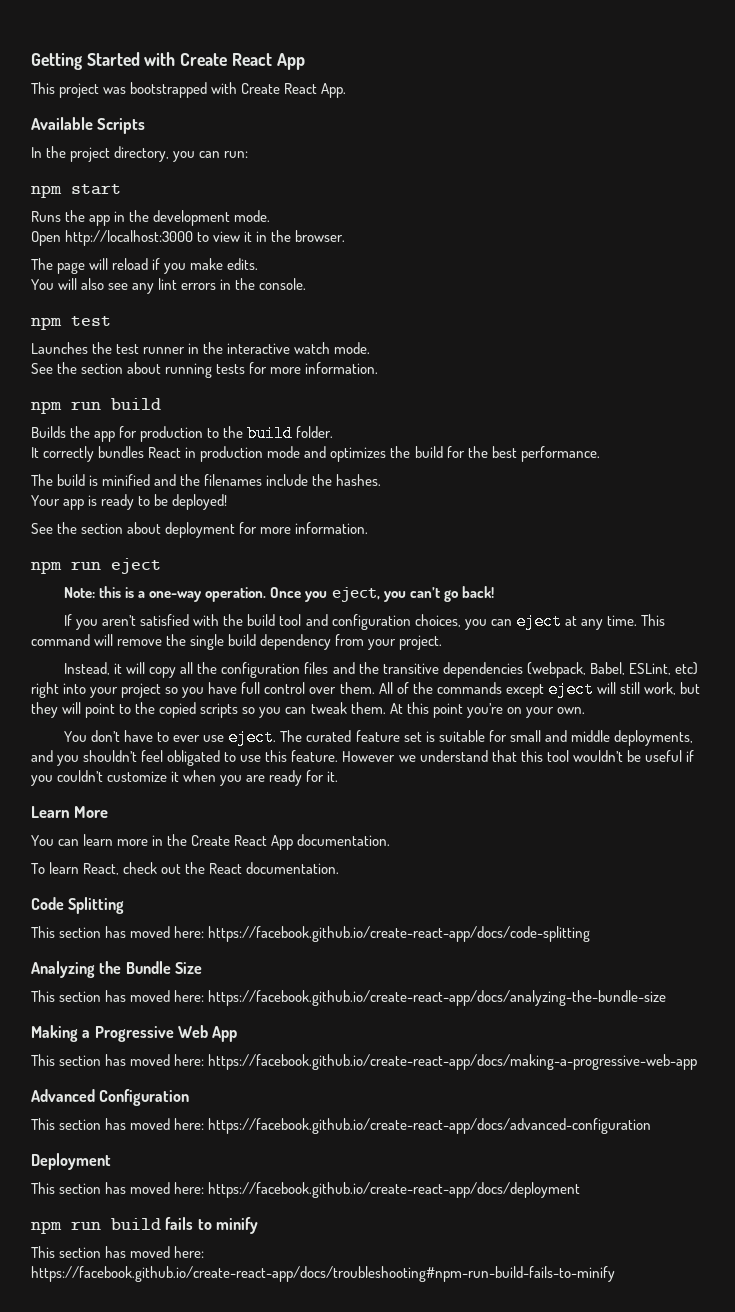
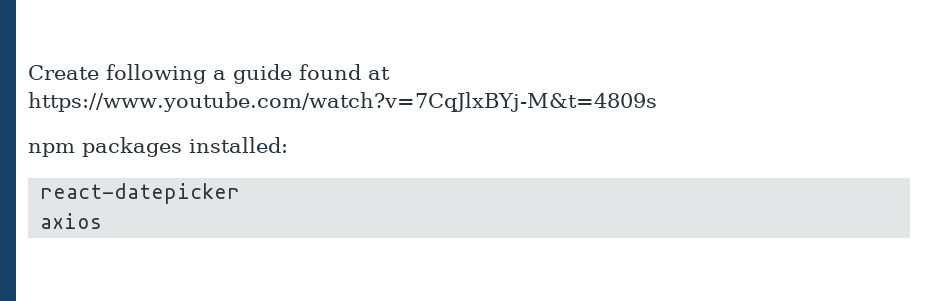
- Getting Started with Create React App
- This project was bootstrapped with Create React App.
- Available Scripts
- In the project directory, you can run:
- npm start
- Runs the app in the development mode.
- Open http://localhost:3000 to view it in the browser.
- The page will reload if you make edits.
- You will also see any lint errors in the console.
- npm test
- Launches the test runner in the interactive watch mode.
- See the section about running tests for more information.
- npm run build
- Builds the app for production to the build folder.
- It correctly bundles React in production mode and optimizes the build for the best performance.
- The build is minified and the filenames include the hashes.
- Your app is ready to be deployed!
- See the section about deployment for more information.
- npm run eject
- Note: this is a one-way operation. Once you eject, you can’t go back!
- If you aren’t satisfied with the build tool and configuration choices, you can eject at any time. This command will remove the single build dependency from your project.
- Instead, it will copy all the configuration files and the transitive dependencies (webpack, Babel, ESLint, etc) right into your project so you have full control over them. All of the commands except eject will still work, but they will point to the copied scripts so you can tweak them. At this point you’re on your own.
- You don’t have to ever use eject. The curated feature set is suitable for small and middle deployments, and you shouldn’t feel obligated to use this feature. However we understand that this tool wouldn’t be useful if you couldn’t customize it when you are ready for it.
- Learn More
- You can learn more in the Create React App documentation.
- To learn React, check out the React documentation.
- Code Splitting
- This section has moved here: https://facebook.github.io/create-react-app/docs/code-splitting
- Analyzing the Bundle Size
- This section has moved here: https://facebook.github.io/create-react-app/docs/analyzing-the-bundle-size
- Making a Progressive Web App
- This section has moved here: https://facebook.github.io/create-react-app/docs/making-a-progressive-web-app
- Advanced Configuration
- This section has moved here: https://facebook.github.io/create-react-app/docs/advanced-configuration
- Deployment
- This section has moved here: https://facebook.github.io/create-react-app/docs/deployment
- npm run build fails to minify
- This section has moved here: https://facebook.github.io/create-react-app/docs/troubleshooting#npm-run-build-fails-to-minify
+ Create following a guide found at https://www.youtube.com/watch?v=7CqJlxBYj-M&t=4809s
+ npm packages installed:
+ react-datepicker
+ axios

